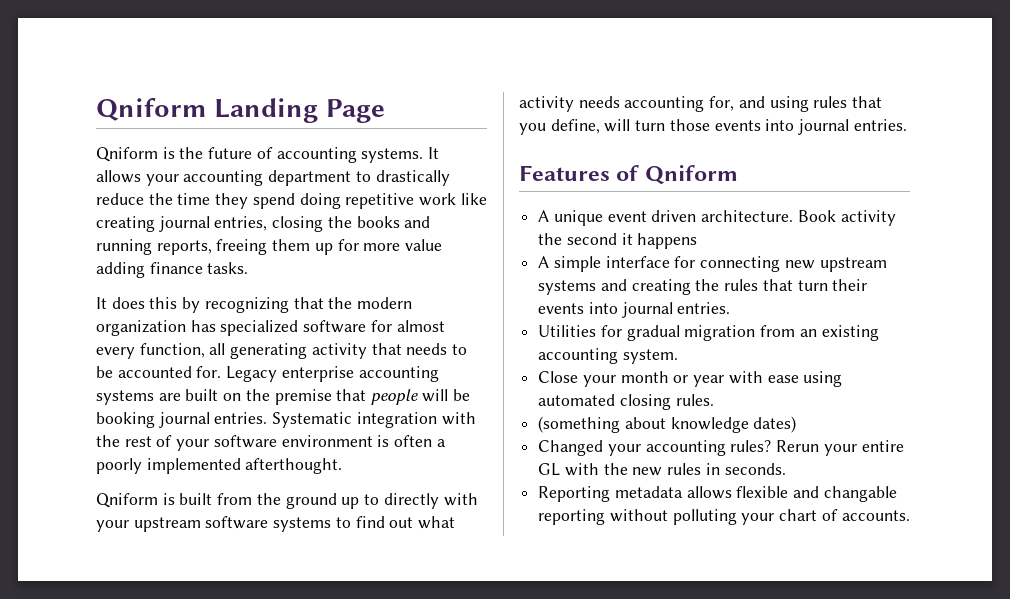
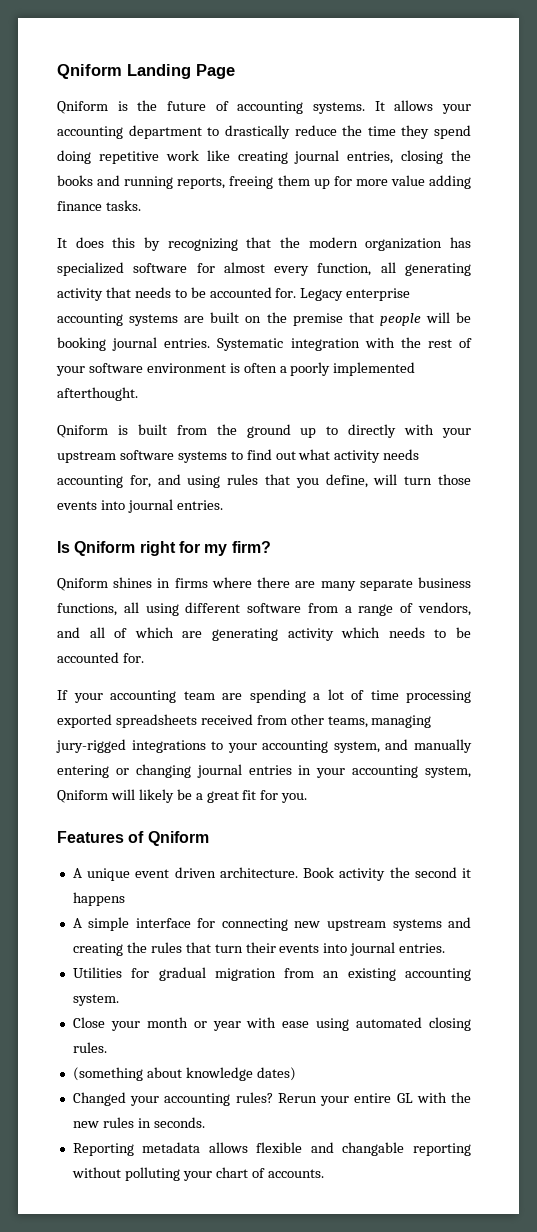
+ Is Qniform right for my firm?
+ Qniform shines in firms where there are many separate business functions, all using different software from a range of vendors, and all of which are generating activity which needs to be accounted for.
+ If your accounting team are spending a lot of time processing exported spreadsheets received from other teams, managing jury-rigged integrations to your accounting system, and manually entering or changing journal entries in your accounting system, Qniform will likely be a great fit for you.

